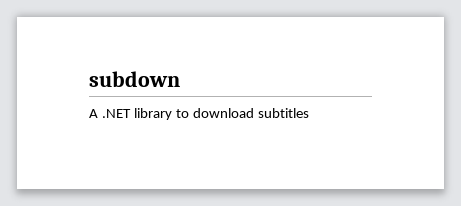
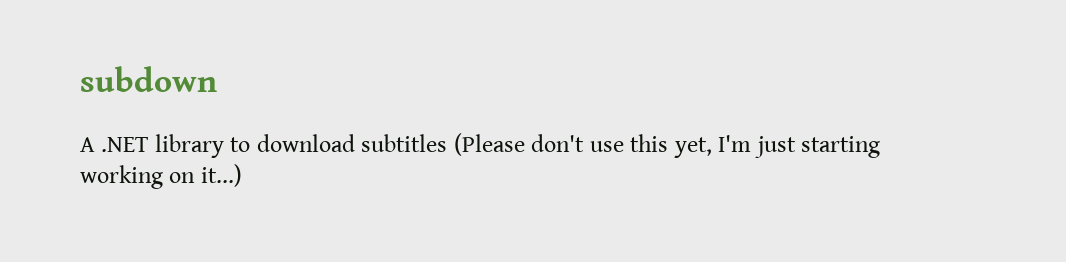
- A .NET library to download subtitles
+ A .NET library to download subtitles (Please don't use this yet, I'm just starting working on it...)

